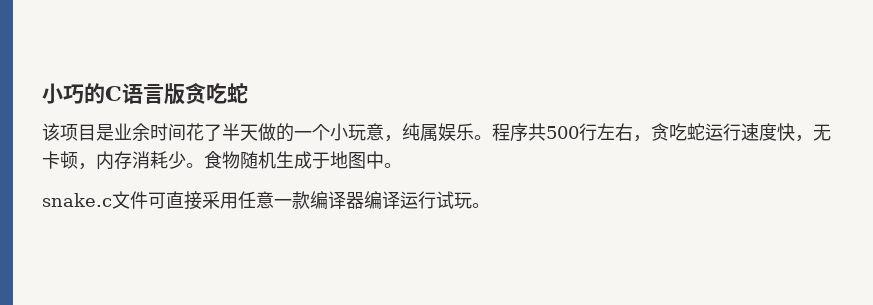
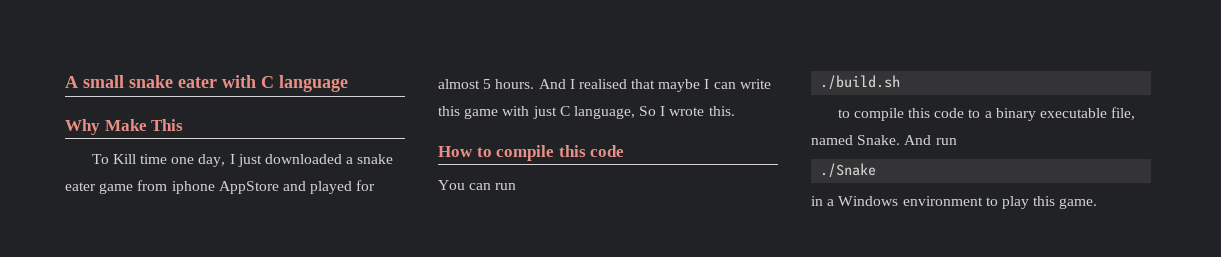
- 小巧的C语言版贪吃蛇
- 该项目是业余时间花了半天做的一个小玩意，纯属娱乐。程序共500行左右，贪吃蛇运行速度快，无卡顿，内存消耗少。食物随机生成于地图中。
- snake.c文件可直接采用任意一款编译器编译运行试玩。
+ A small snake eater with C language
+ Why Make This
+ To Kill time one day, I just downloaded a snake eater game from iphone AppStore and played for almost 5 hours. And I realised that maybe I can write this game with just C language, So I wrote this.
+ How to compile this code
+ You can run
+ ./build.sh
+ to compile this code to a binary executable file, named Snake. And run
+ ./Snake
+ in a Windows environment to play this game.

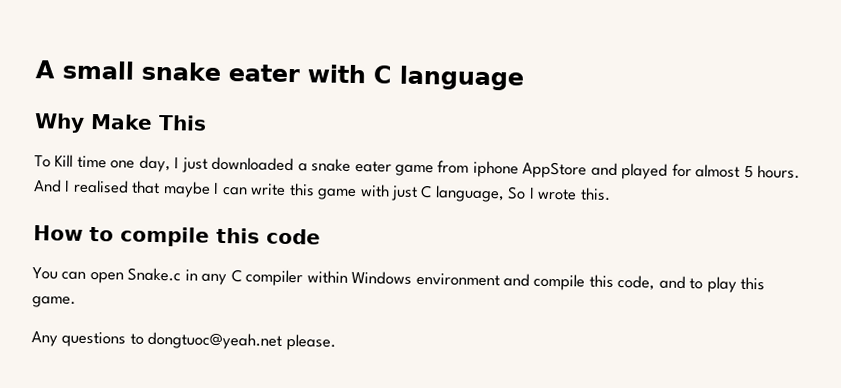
- You can run
- ./build.sh
- to compile this code to a binary executable file, named Snake. And run
- ./Snake
- in a Windows environment to play this game.
+ You can open Snake.c in any C compiler within Windows environment and compile this code, and to play this game.
+ Any questions to dongtuoc@yeah.net please.

